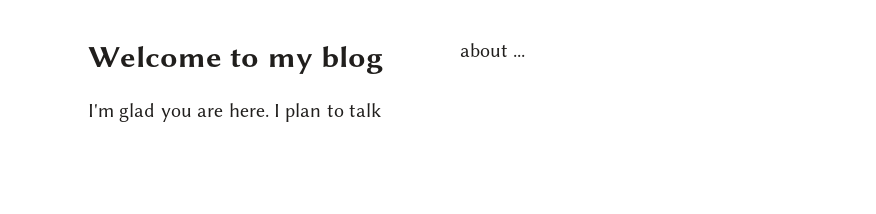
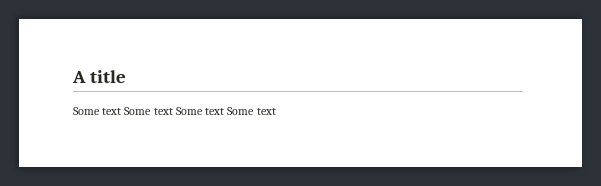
- Welcome to my blog
- I'm glad you are here. I plan to talk about ...
+ A title
+ Some text Some text Some text Some text

